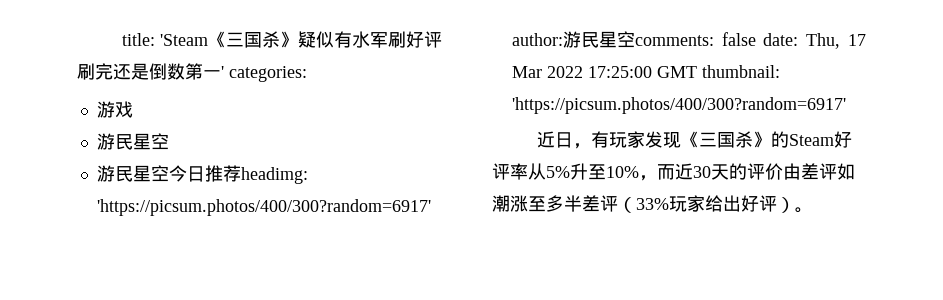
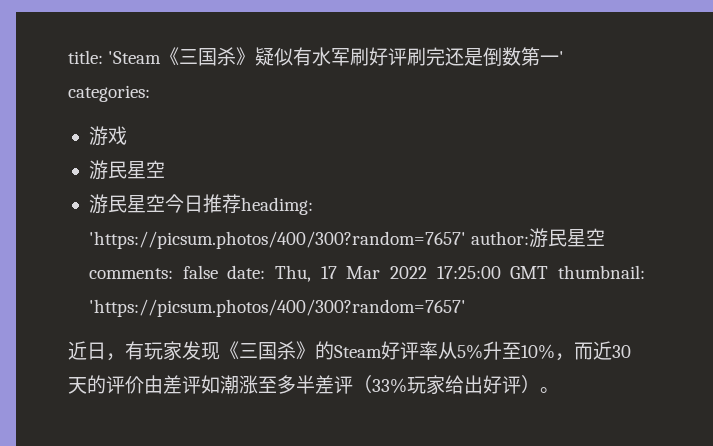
- 游民星空今日推荐headimg: 'https://picsum.photos/400/300?random=6917' author:游民星空comments: false date: Thu, 17 Mar 2022 17:25:00 GMT thumbnail: 'https://picsum.photos/400/300?random=6917'
+ 游民星空今日推荐headimg: 'https://picsum.photos/400/300?random=7657' author:游民星空comments: false date: Thu, 17 Mar 2022 17:25:00 GMT thumbnail: 'https://picsum.photos/400/300?random=7657'

